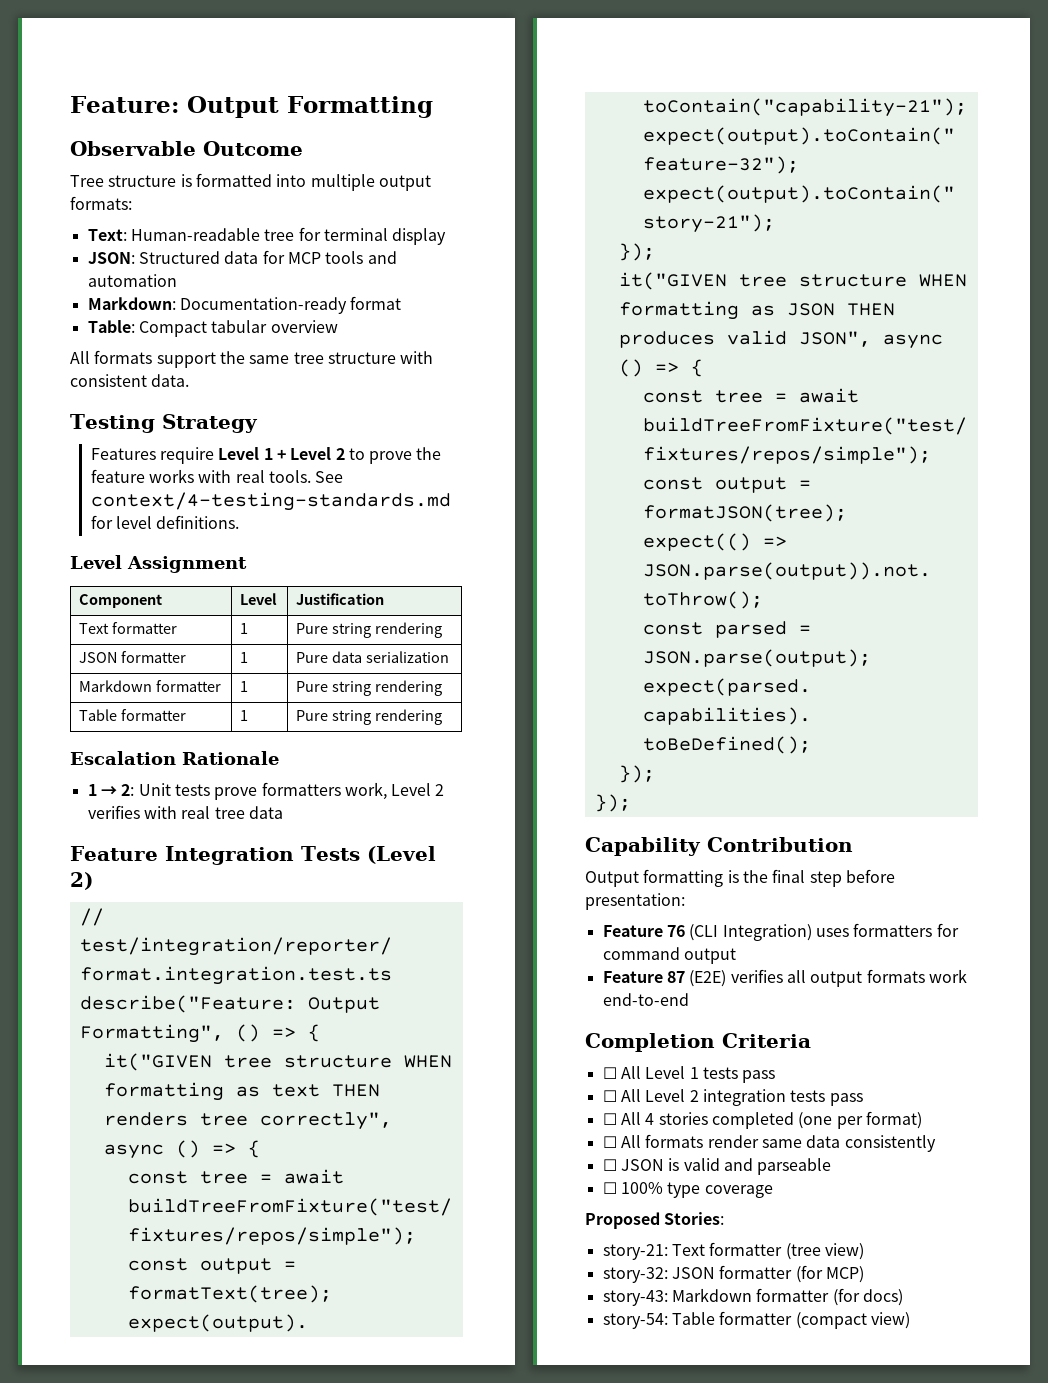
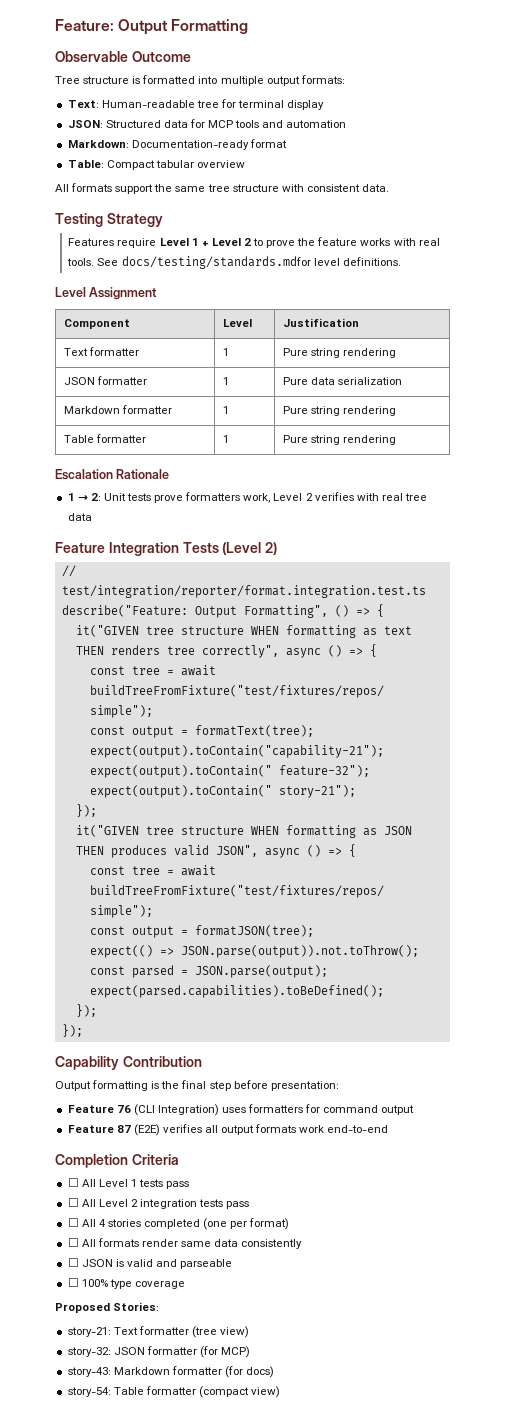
- See context/4-testing-standards.md for level definitions.
+ See docs/testing/standards.mdfor level definitions.

